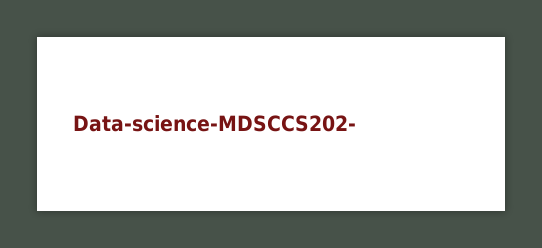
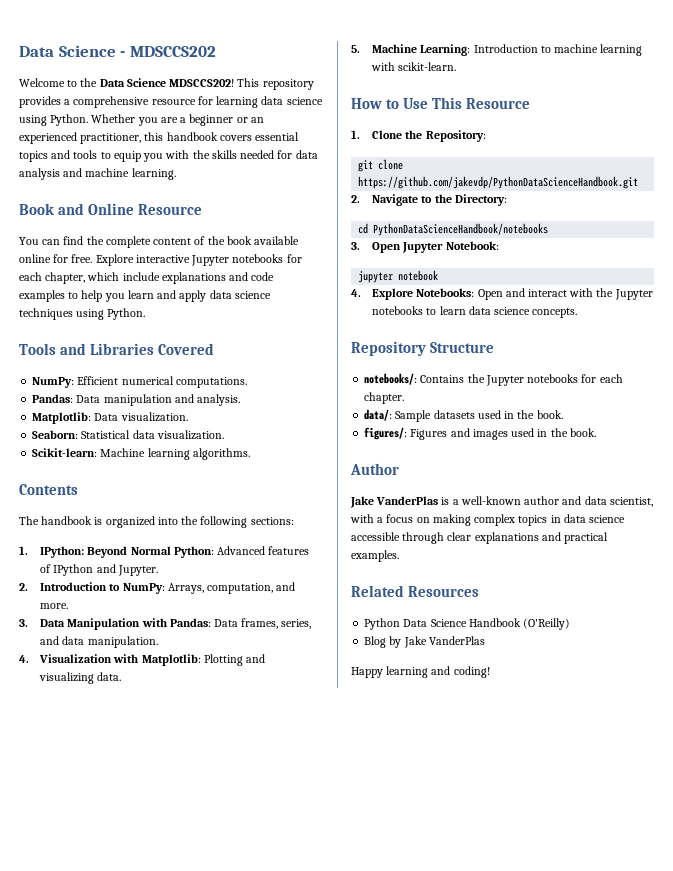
- Data-science-MDSCCS202-
+ Data Science - MDSCCS202
+ Welcome to the Data Science MDSCCS202! This repository provides a comprehensive resource for learning data science using Python. Whether you are a beginner or an experienced practitioner, this handbook covers essential topics and tools to equip you with the skills needed for data analysis and machine learning.
+ Book and Online Resource
+ You can find the complete content of the book available online for free. Explore interactive Jupyter notebooks for each chapter, which include explanations and code examples to help you learn and apply data science techniques using Python.
+ Tools and Libraries Covered
+ NumPy: Efficient numerical computations.
+ Pandas: Data manipulation and analysis.
+ Matplotlib: Data visualization.
+ Seaborn: Statistical data visualization.
+ Scikit-learn: Machine learning algorithms.
+ Contents
+ The handbook is organized into the following sections:
+ 1. IPython: Beyond Normal Python: Advanced features of IPython and Jupyter.
+ 2. Introduction to NumPy: Arrays, computation, and more.
+ 3. Data Manipulation with Pandas: Data frames, series, and data manipulation.
+ 4. Visualization with Matplotlib: Plotting and visualizing data.
+ 5. Machine Learning: Introduction to machine learning with scikit-learn.
+ How to Use This Resource
+ 1. Clone the Repository:
+ git clone https://github.com/jakevdp/PythonDataScienceHandbook.git
+ 2. Navigate to the Directory:
+ cd PythonDataScienceHandbook/notebooks
+ 3. Open Jupyter Notebook:
+ jupyter notebook
+ 4. Explore Notebooks: Open and interact with the Jupyter notebooks to learn data science concepts.
+ Repository Structure
+ notebooks/: Contains the Jupyter notebooks for each chapter.
+ data/: Sample datasets used in the book.
+ figures/: Figures and images used in the book.
+ Author
+ Jake VanderPlas is a well-known author and data scientist, with a focus on making complex topics in data science accessible through clear explanations and practical examples.
+ Related Resources
+ Python Data Science Handbook (O'Reilly)
+ Blog by Jake VanderPlas
+ Happy learning and coding!

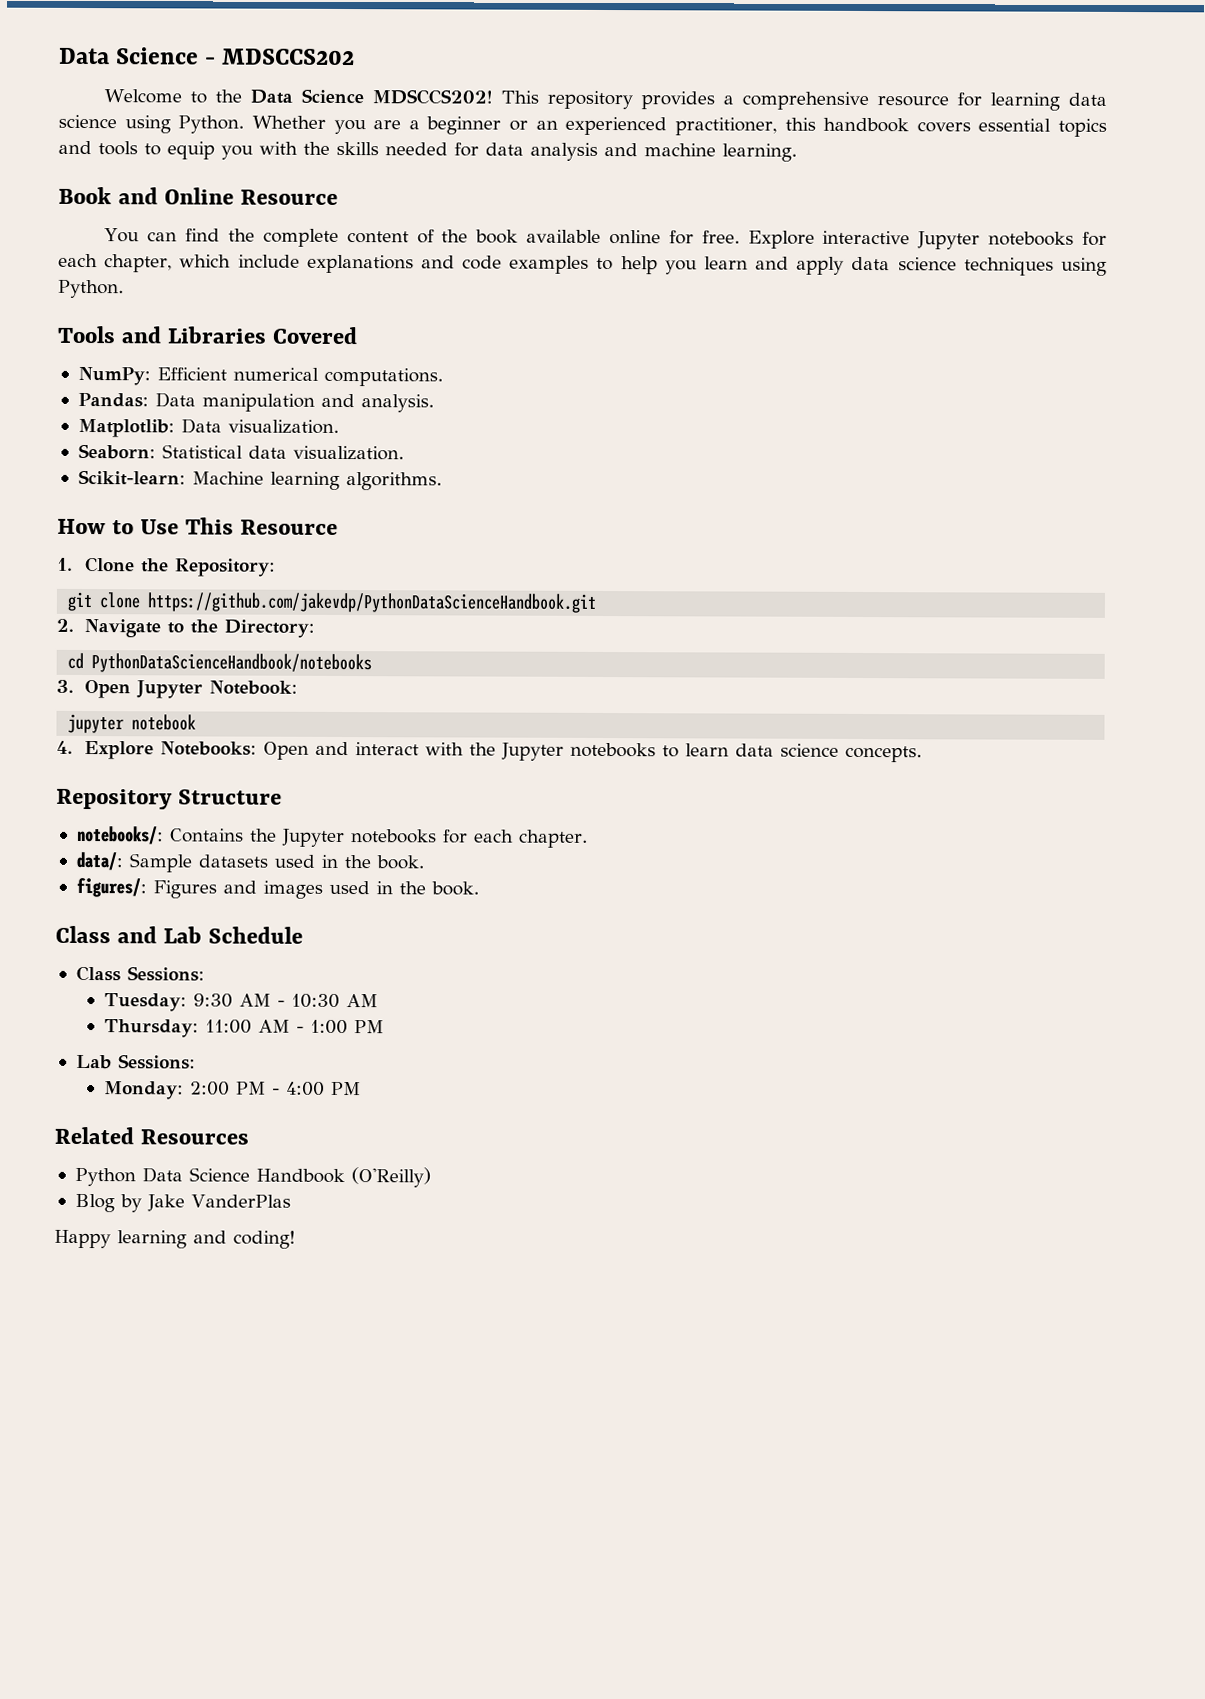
- Contents
- The handbook is organized into the following sections:
- 1. IPython: Beyond Normal Python: Advanced features of IPython and Jupyter.
- 2. Introduction to NumPy: Arrays, computation, and more.
- 3. Data Manipulation with Pandas: Data frames, series, and data manipulation.
- 4. Visualization with Matplotlib: Plotting and visualizing data.
- 5. Machine Learning: Introduction to machine learning with scikit-learn.
- Author
- Jake VanderPlas is a well-known author and data scientist, with a focus on making complex topics in data science accessible through clear explanations and practical examples.
+ Class and Lab Schedule
+ Class Sessions:
+ Tuesday: 9:30 AM - 10:30 AM
+ Thursday: 11:00 AM - 1:00 PM
+ Lab Sessions:
+ Monday: 2:00 PM - 4:00 PM

